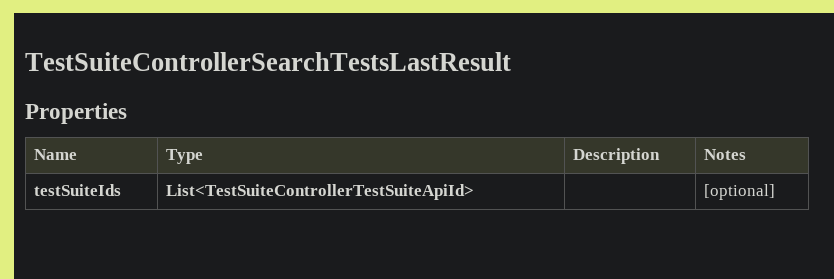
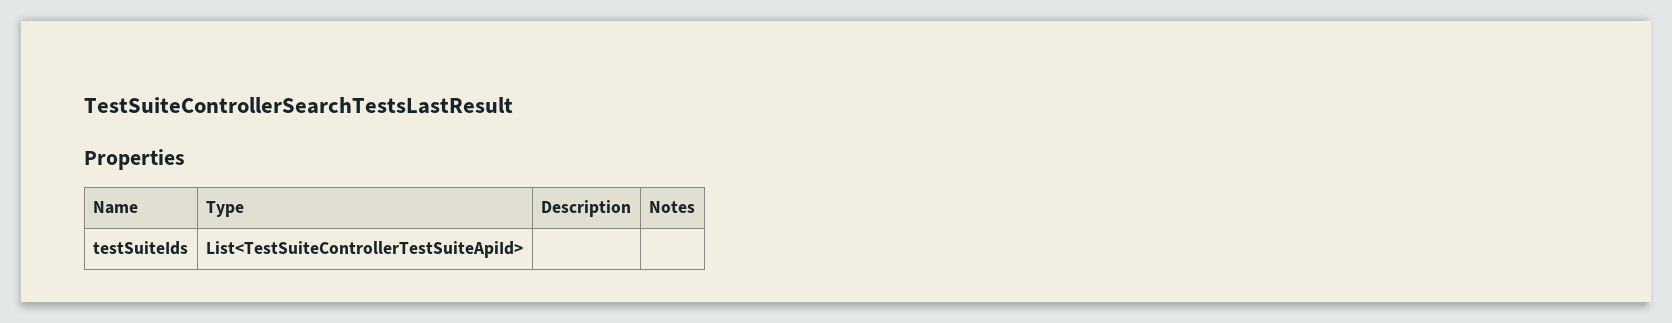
- testSuiteIds | List<TestSuiteControllerTestSuiteApiId> | | [optional]
+ testSuiteIds | List<TestSuiteControllerTestSuiteApiId> | |

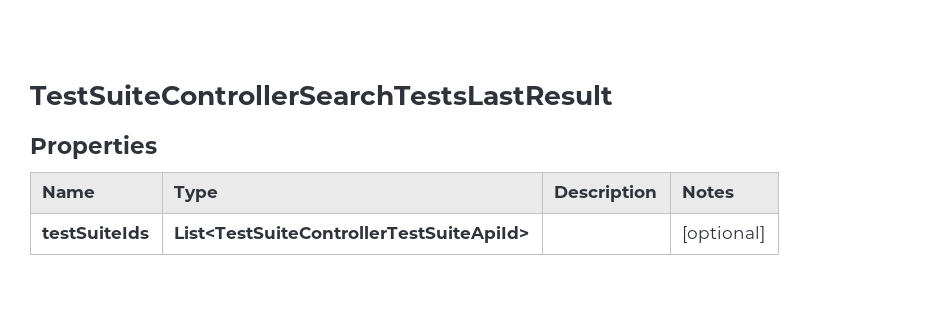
- testSuiteIds | List<TestSuiteControllerTestSuiteApiId> | |
+ testSuiteIds | List<TestSuiteControllerTestSuiteApiId> | | [optional]

